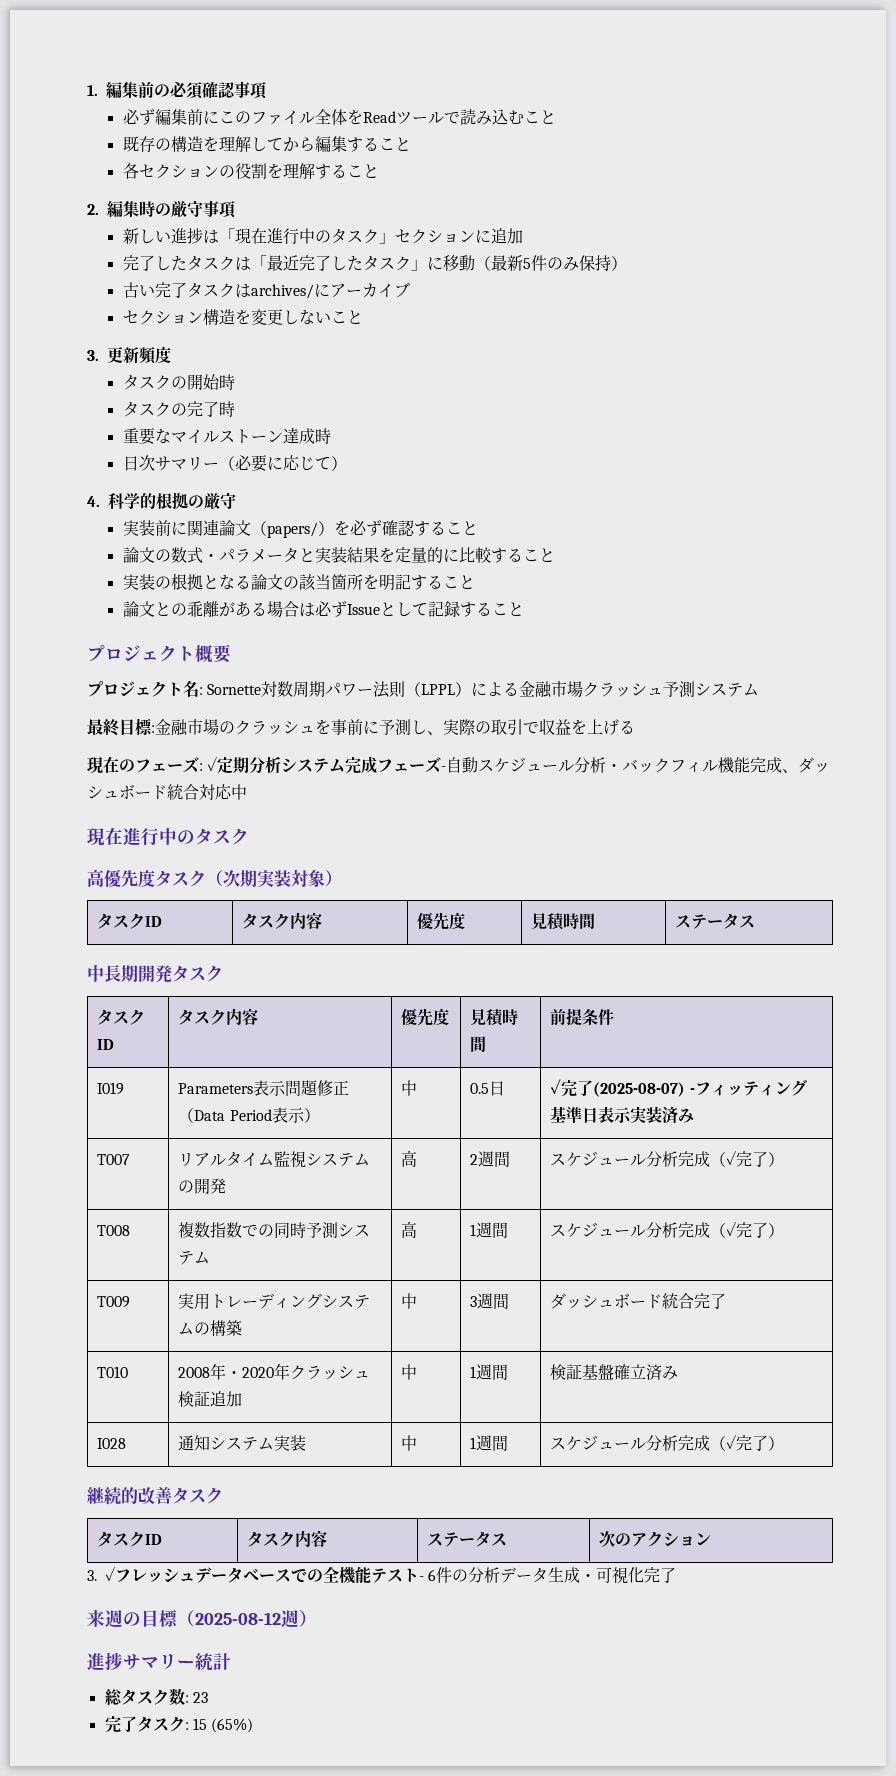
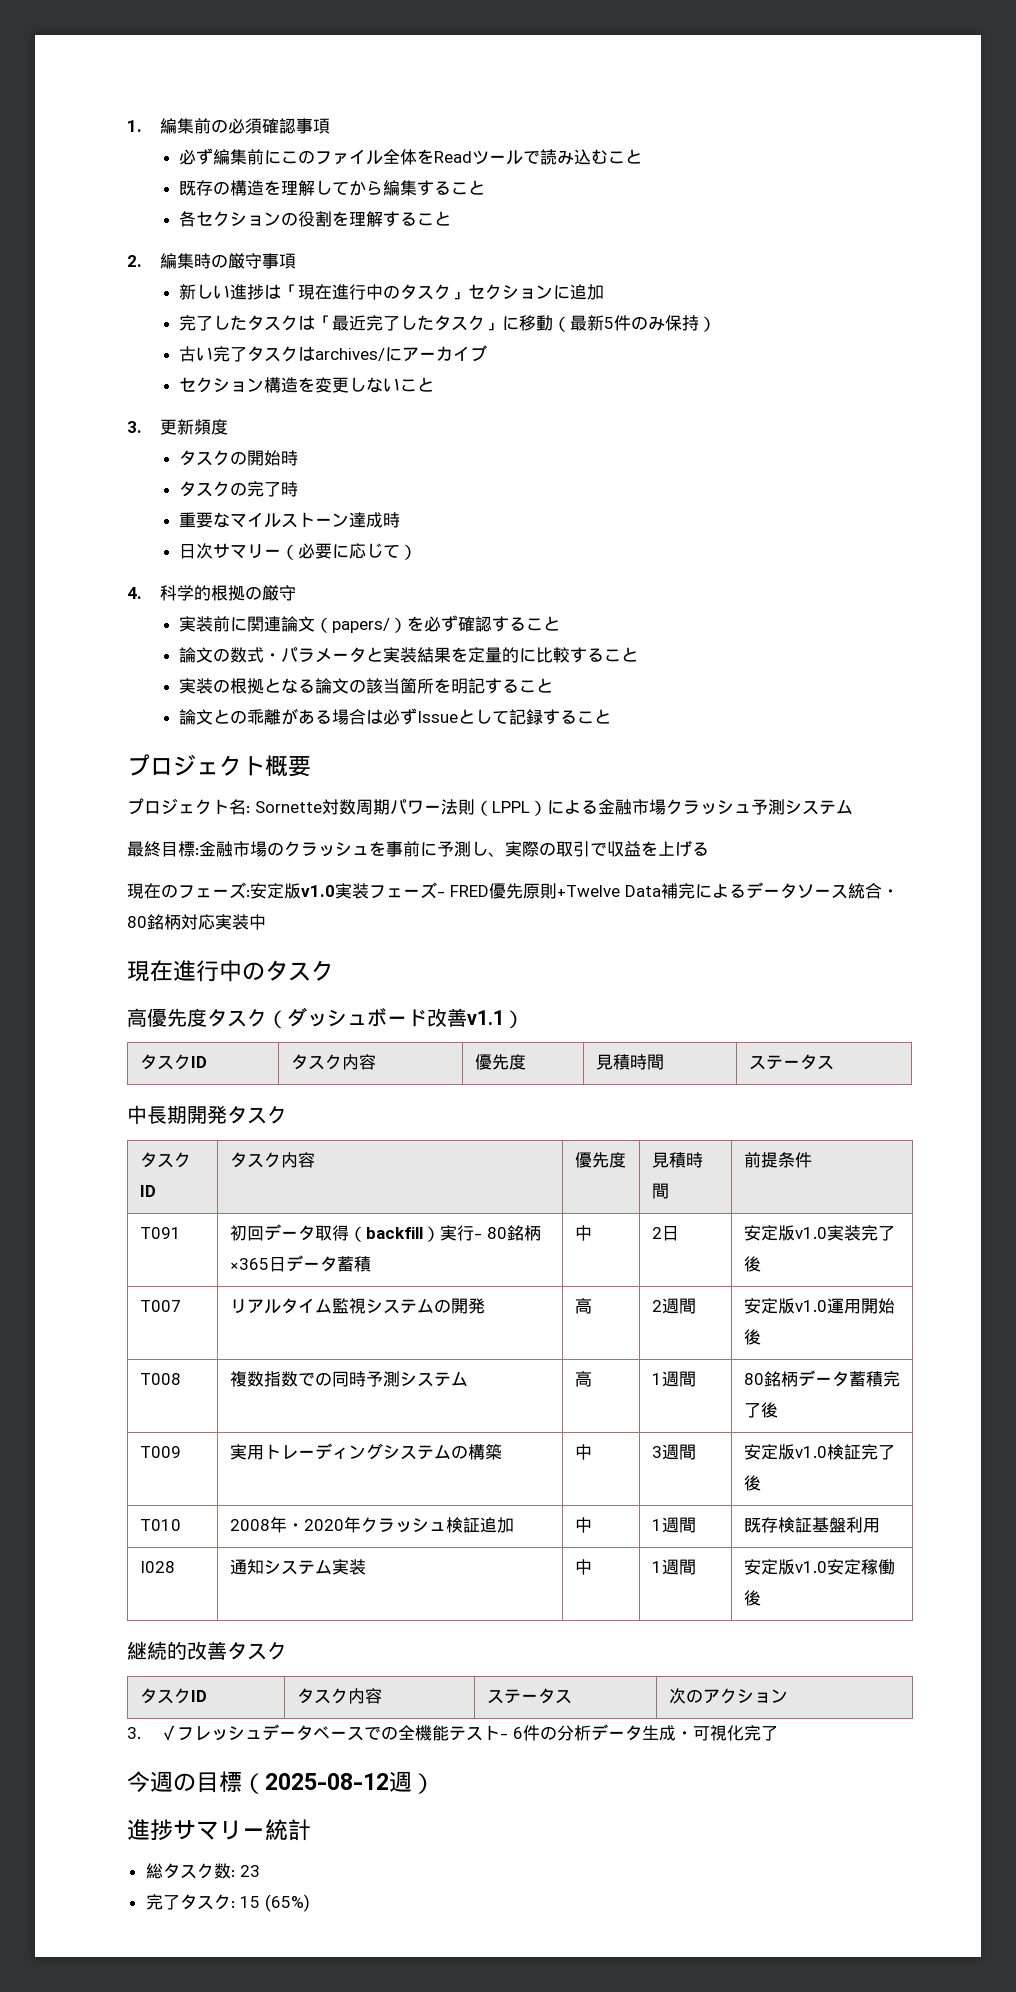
- 現在のフェーズ: ✓定期分析システム完成フェーズ-自動スケジュール分析・バックフィル機能完成、ダッシュボード統合対応中
+ 現在のフェーズ:安定版v1.0実装フェーズ- FRED優先原則+Twelve Data補完によるデータソース統合・80銘柄対応実装中
- 高優先度タスク（次期実装対象）
+ 高優先度タスク（ダッシュボード改善v1.1）
- I019 | Parameters表示問題修正（Data Period表示） | 中 | 0.5日 | ✓完了(2025-08-07) -フィッティング基準日表示実装済み
+ T091 | 初回データ取得（backfill）実行- 80銘柄×365日データ蓄積 | 中 | 2日 | 安定版v1.0実装完了後
- T007 | リアルタイム監視システムの開発 | 高 | 2週間 | スケジュール分析完成（✓完了）
+ T007 | リアルタイム監視システムの開発 | 高 | 2週間 | 安定版v1.0運用開始後
- T008 | 複数指数での同時予測システム | 高 | 1週間 | スケジュール分析完成（✓完了）
+ T008 | 複数指数での同時予測システム | 高 | 1週間 | 80銘柄データ蓄積完了後
- T009 | 実用トレーディングシステムの構築 | 中 | 3週間 | ダッシュボード統合完了
+ T009 | 実用トレーディングシステムの構築 | 中 | 3週間 | 安定版v1.0検証完了後
- T010 | 2008年・2020年クラッシュ検証追加 | 中 | 1週間 | 検証基盤確立済み
+ T010 | 2008年・2020年クラッシュ検証追加 | 中 | 1週間 | 既存検証基盤利用
- I028 | 通知システム実装 | 中 | 1週間 | スケジュール分析完成（✓完了）
+ I028 | 通知システム実装 | 中 | 1週間 | 安定版v1.0安定稼働後
- 来週の目標（2025-08-12週）
+ 今週の目標（2025-08-12週）

